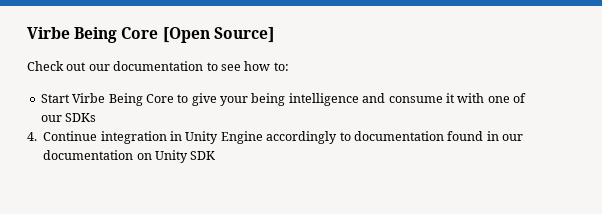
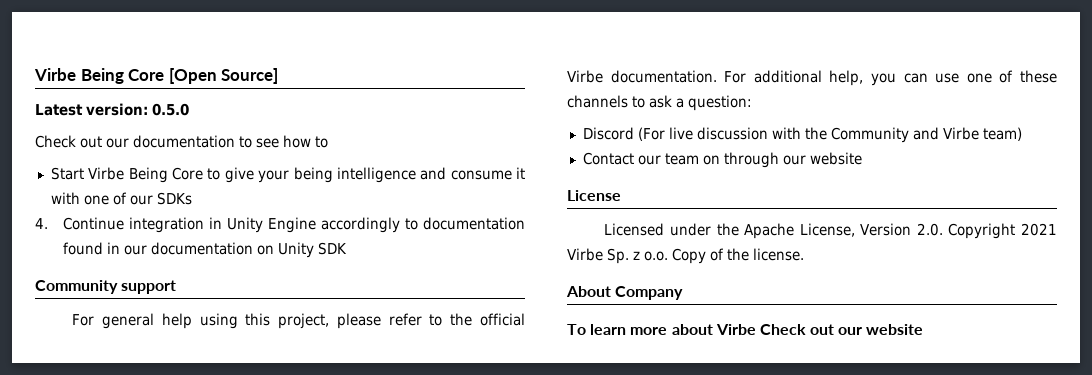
+ Latest version: 0.5.0
- Check out our documentation to see how to:
+ Check out our documentation to see how to
+ Community support
+ For general help using this project, please refer to the official Virbe documentation. For additional help, you can use one of these channels to ask a question:
+ Discord (For live discussion with the Community and Virbe team)
+ Contact our team on through our website
+ License
+ Licensed under the Apache License, Version 2.0. Copyright 2021 Virbe Sp. z o.o. Copy of the license.
+ About Company
+ To learn more about Virbe Check out our website

